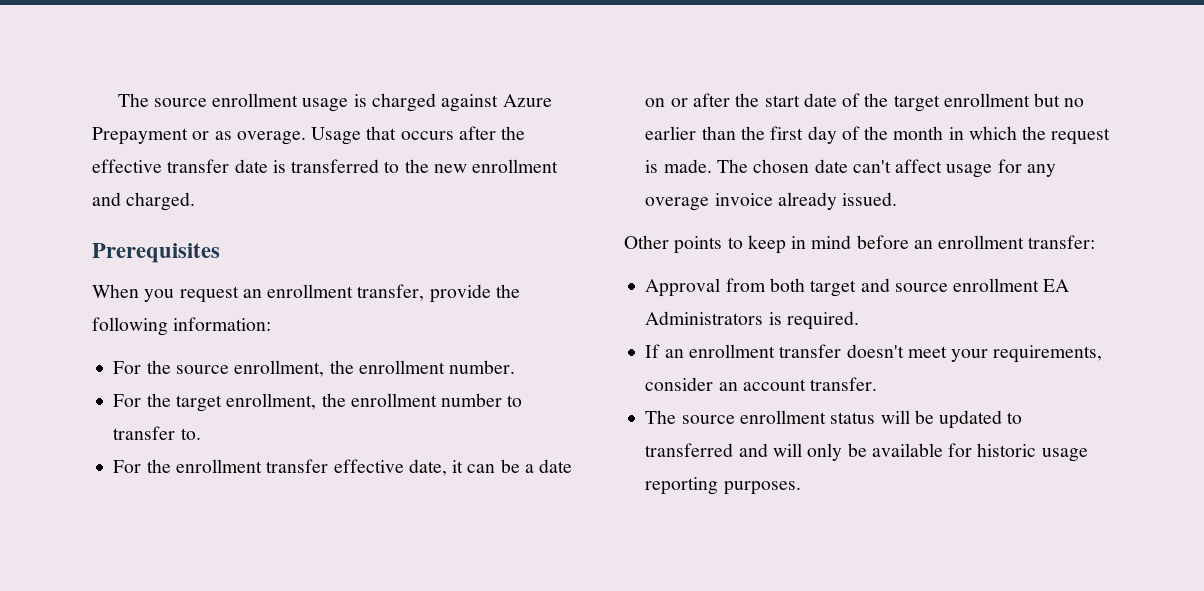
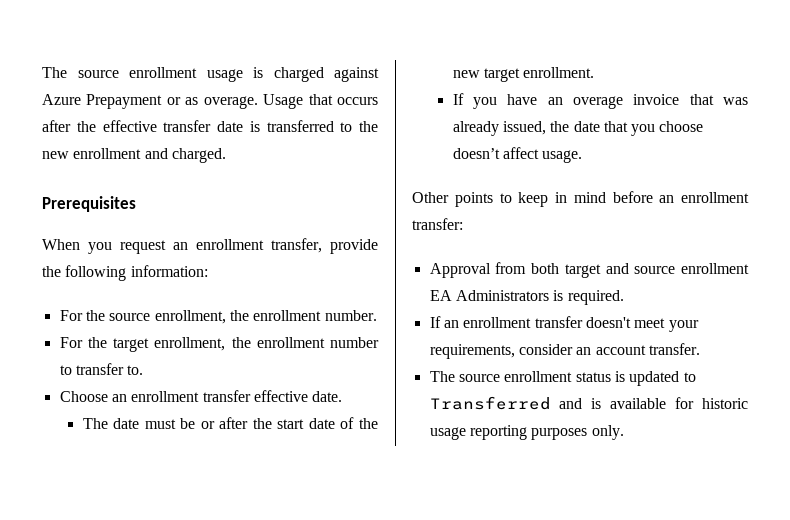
- For the enrollment transfer effective date, it can be a date on or after the start date of the target enrollment but no earlier than the first day of the month in which the request is made. The chosen date can't affect usage for any overage invoice already issued.
+ Choose an enrollment transfer effective date.
+ The date must be or after the start date of the new target enrollment.
+ If you have an overage invoice that was already issued, the date that you choose doesn’t affect usage.
- The source enrollment status will be updated to transferred and will only be available for historic usage reporting purposes.
+ The source enrollment status is updated to Transferred and is available for historic usage reporting purposes only.

